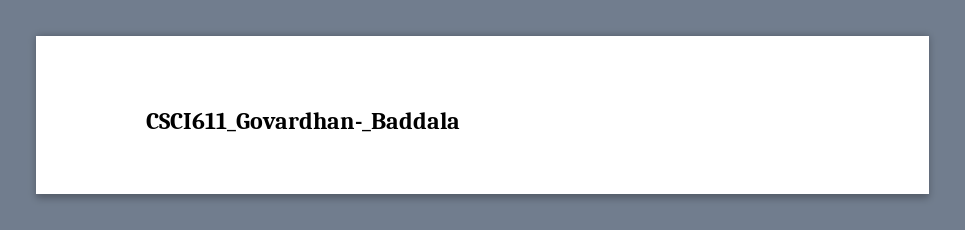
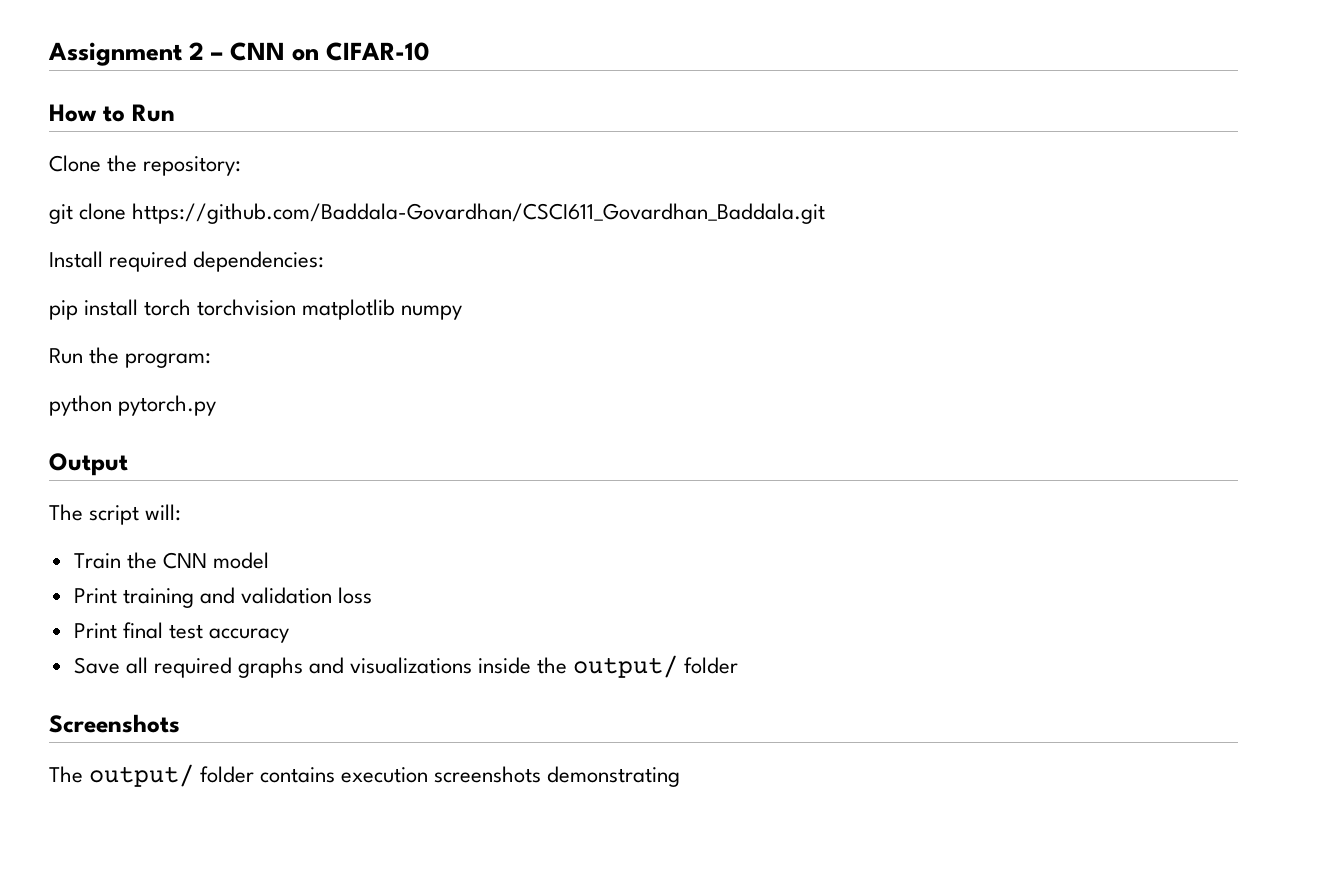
- CSCI611_Govardhan-_Baddala
+ Assignment 2 – CNN on CIFAR-10
+ How to Run
+ Clone the repository:
+ git clone https://github.com/Baddala-Govardhan/CSCI611_Govardhan_Baddala.git
+ Install required dependencies:
+ pip install torch torchvision matplotlib numpy
+ Run the program:
+ python pytorch.py
+ Output
+ The script will:
+ Train the CNN model
+ Print training and validation loss
+ Print final test accuracy
+ Save all required graphs and visualizations inside the output/ folder
+ Screenshots
+ The output/ folder contains execution screenshots demonstrating

